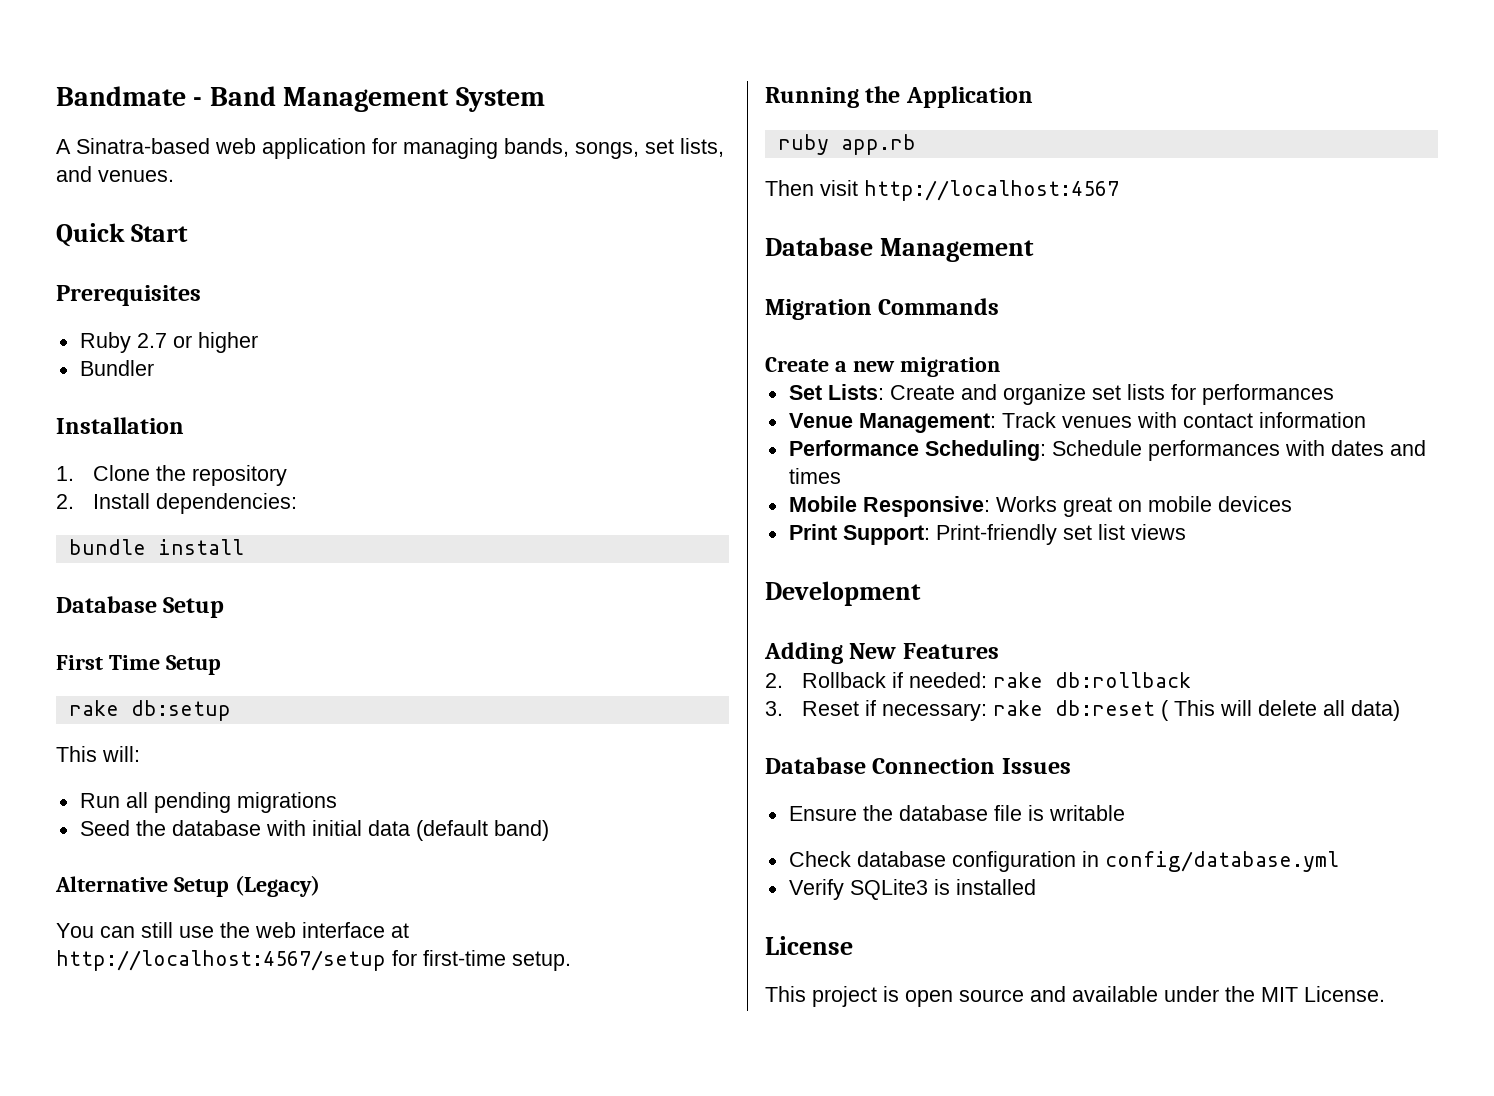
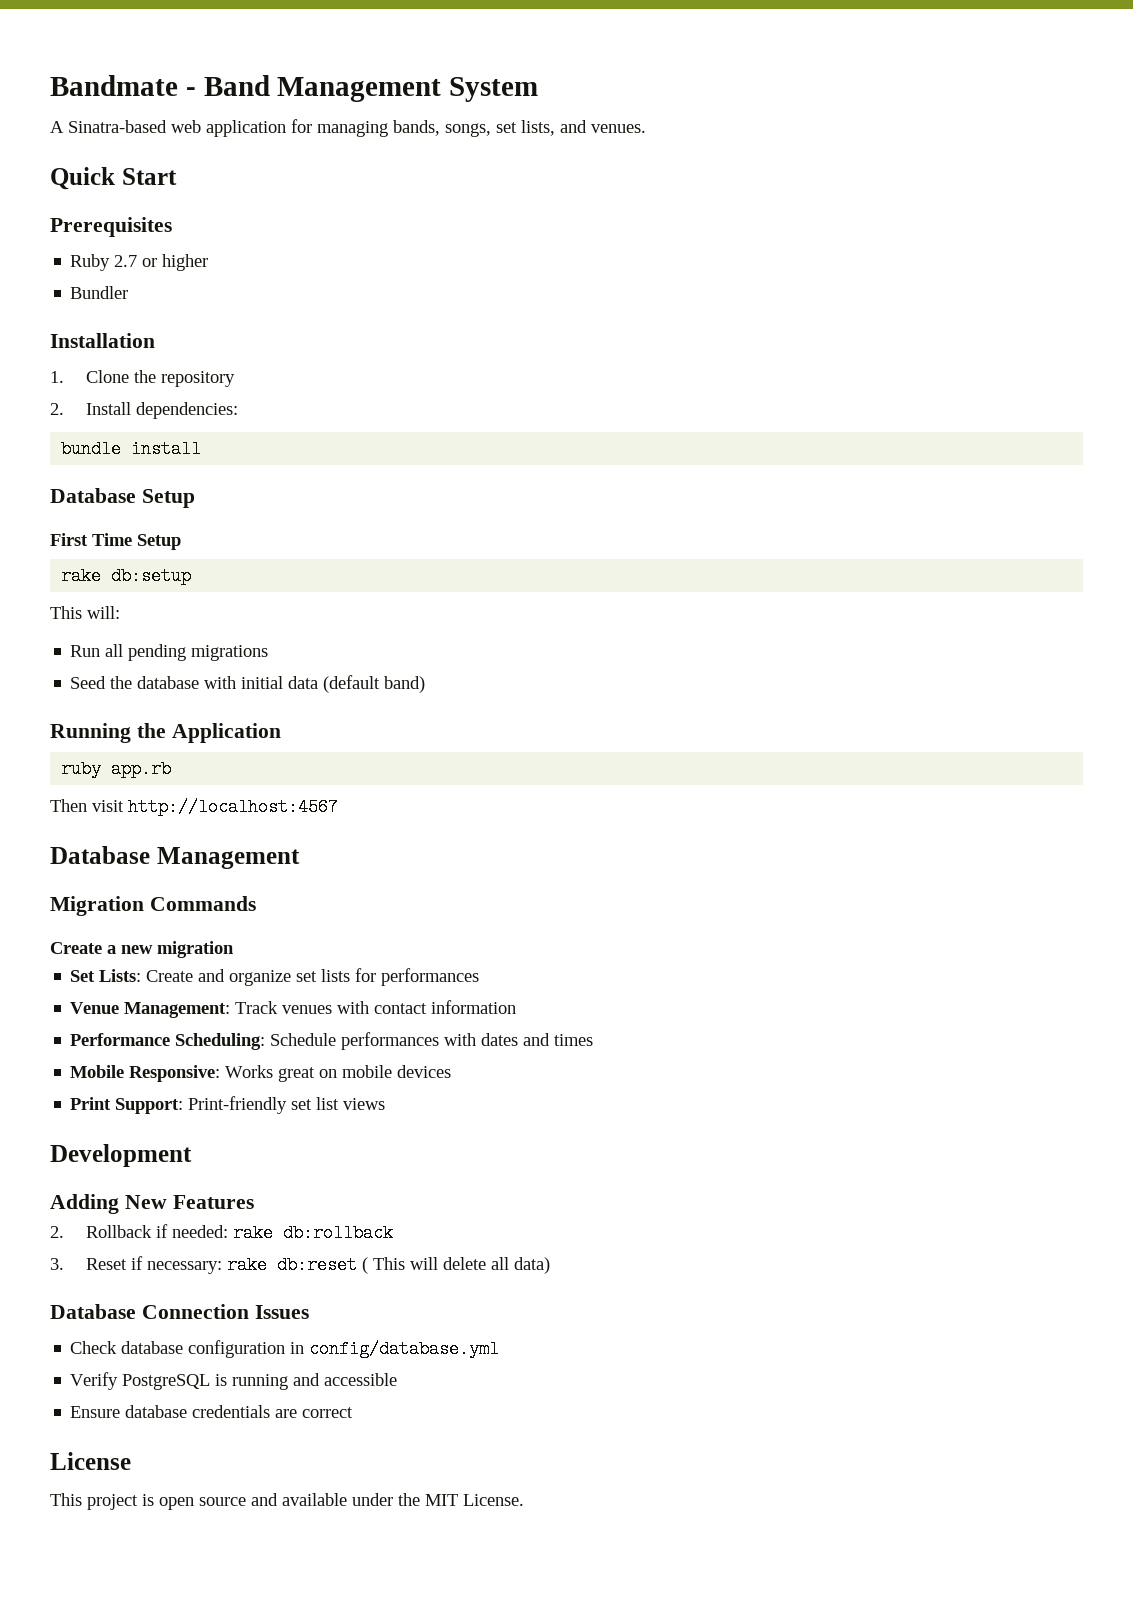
- Alternative Setup (Legacy)
- You can still use the web interface at http://localhost:4567/setup for first-time setup.
- Ensure the database file is writable
- Verify SQLite3 is installed
+ Verify PostgreSQL is running and accessible
+ Ensure database credentials are correct

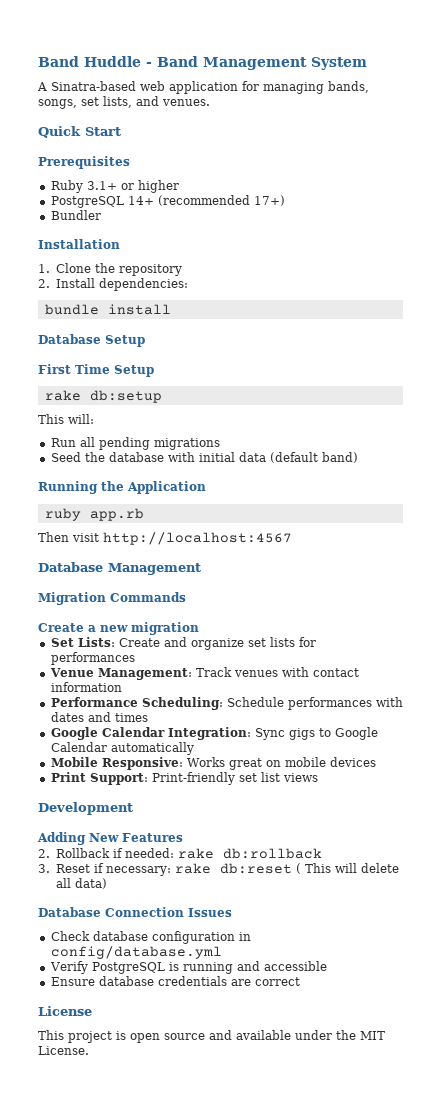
- Bandmate - Band Management System
+ Band Huddle - Band Management System
- Ruby 2.7 or higher
+ Ruby 3.1+ or higher
+ PostgreSQL 14+ (recommended 17+)
+ Google Calendar Integration: Sync gigs to Google Calendar automatically

